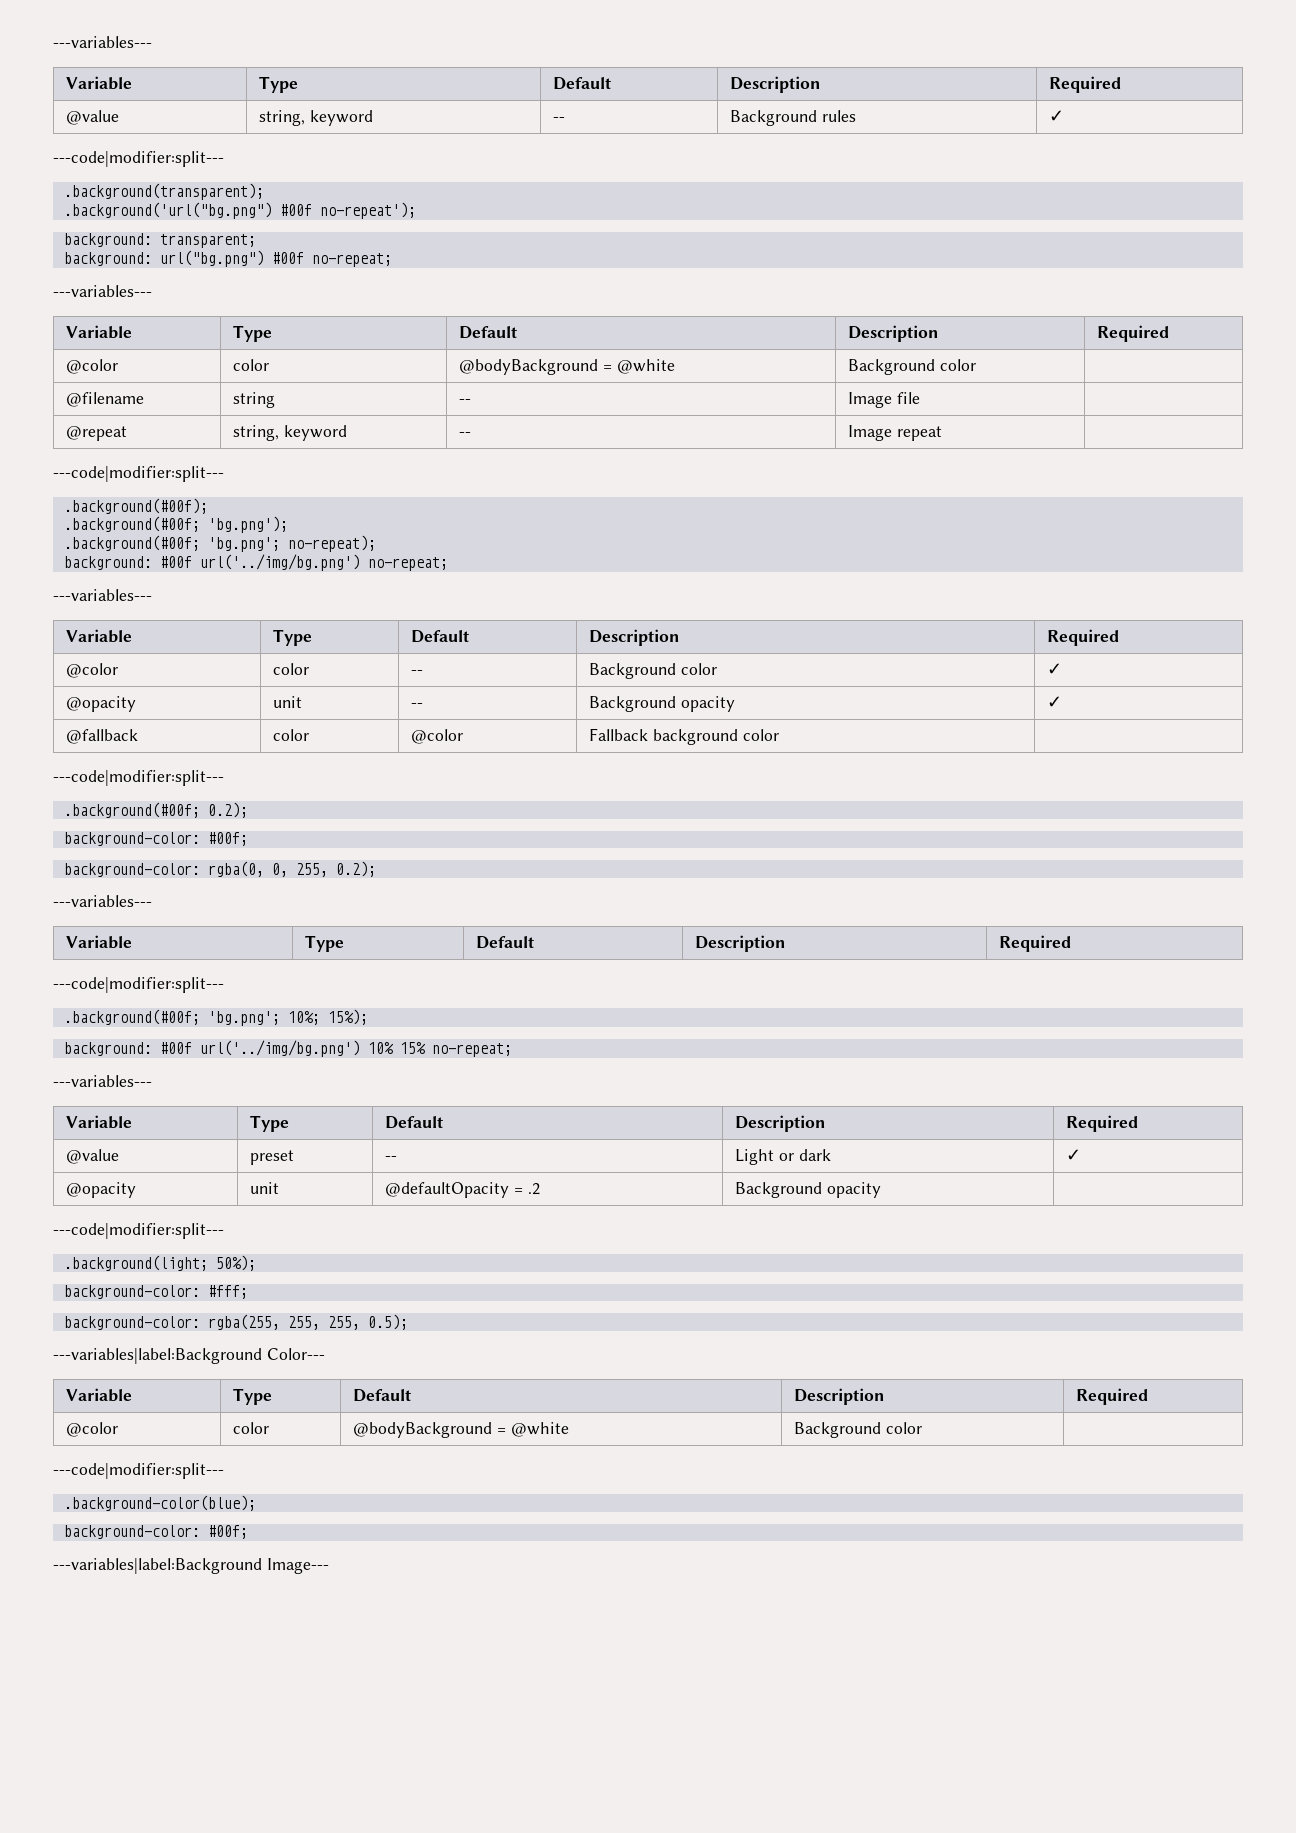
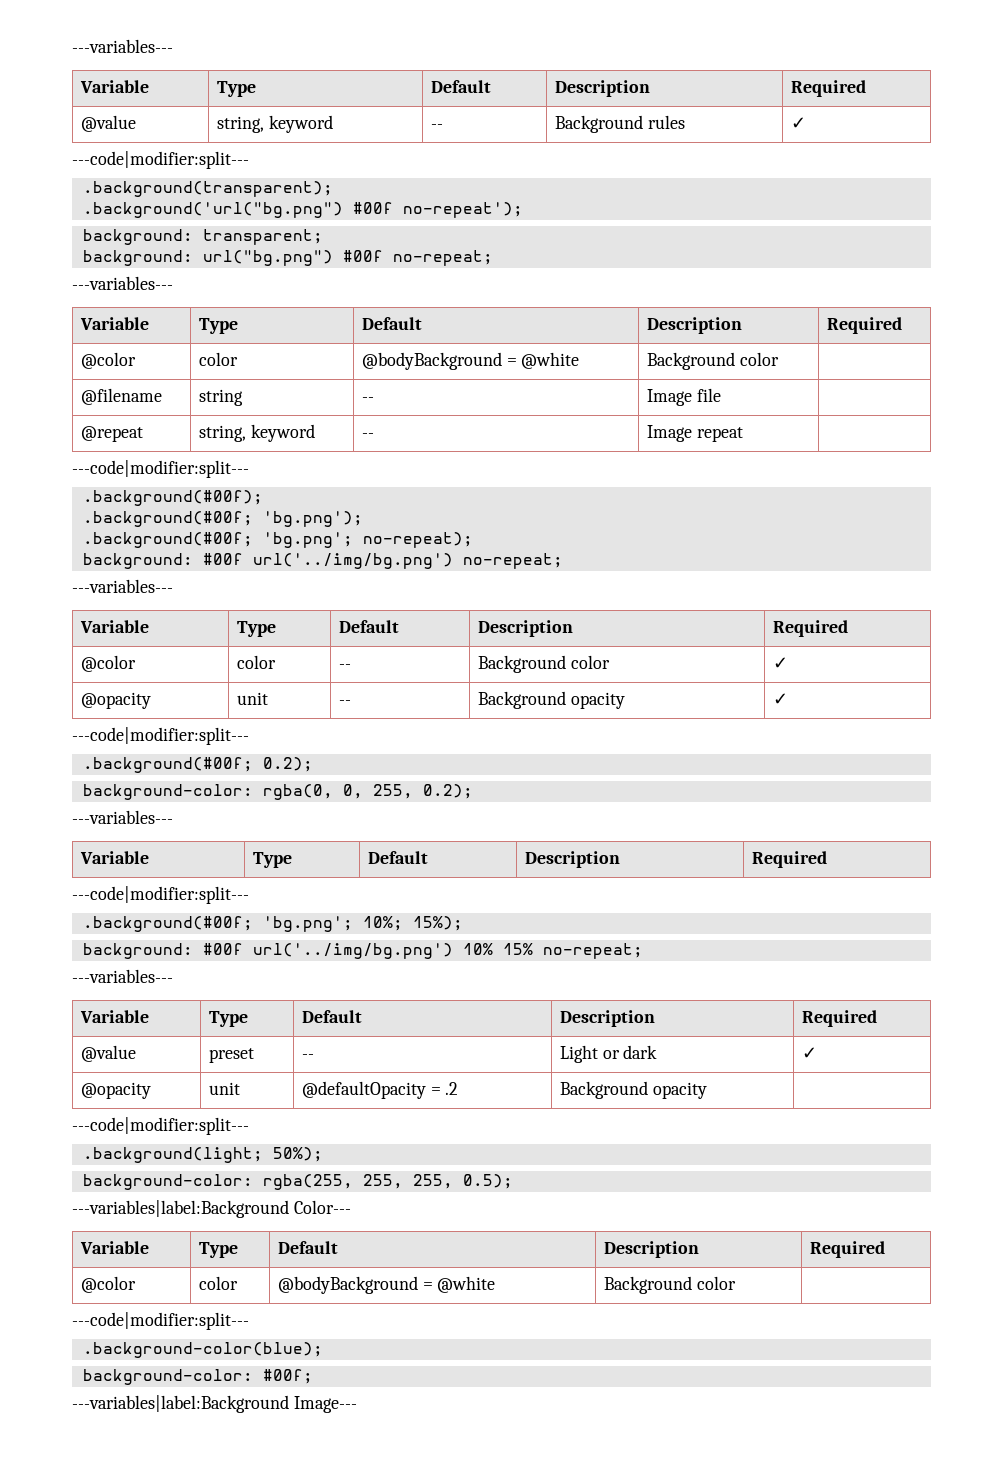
- @fallback | color | @color | Fallback background color |
  .background(#00f; 0.2);
- background-color: #00f;
- background-color: #fff;

